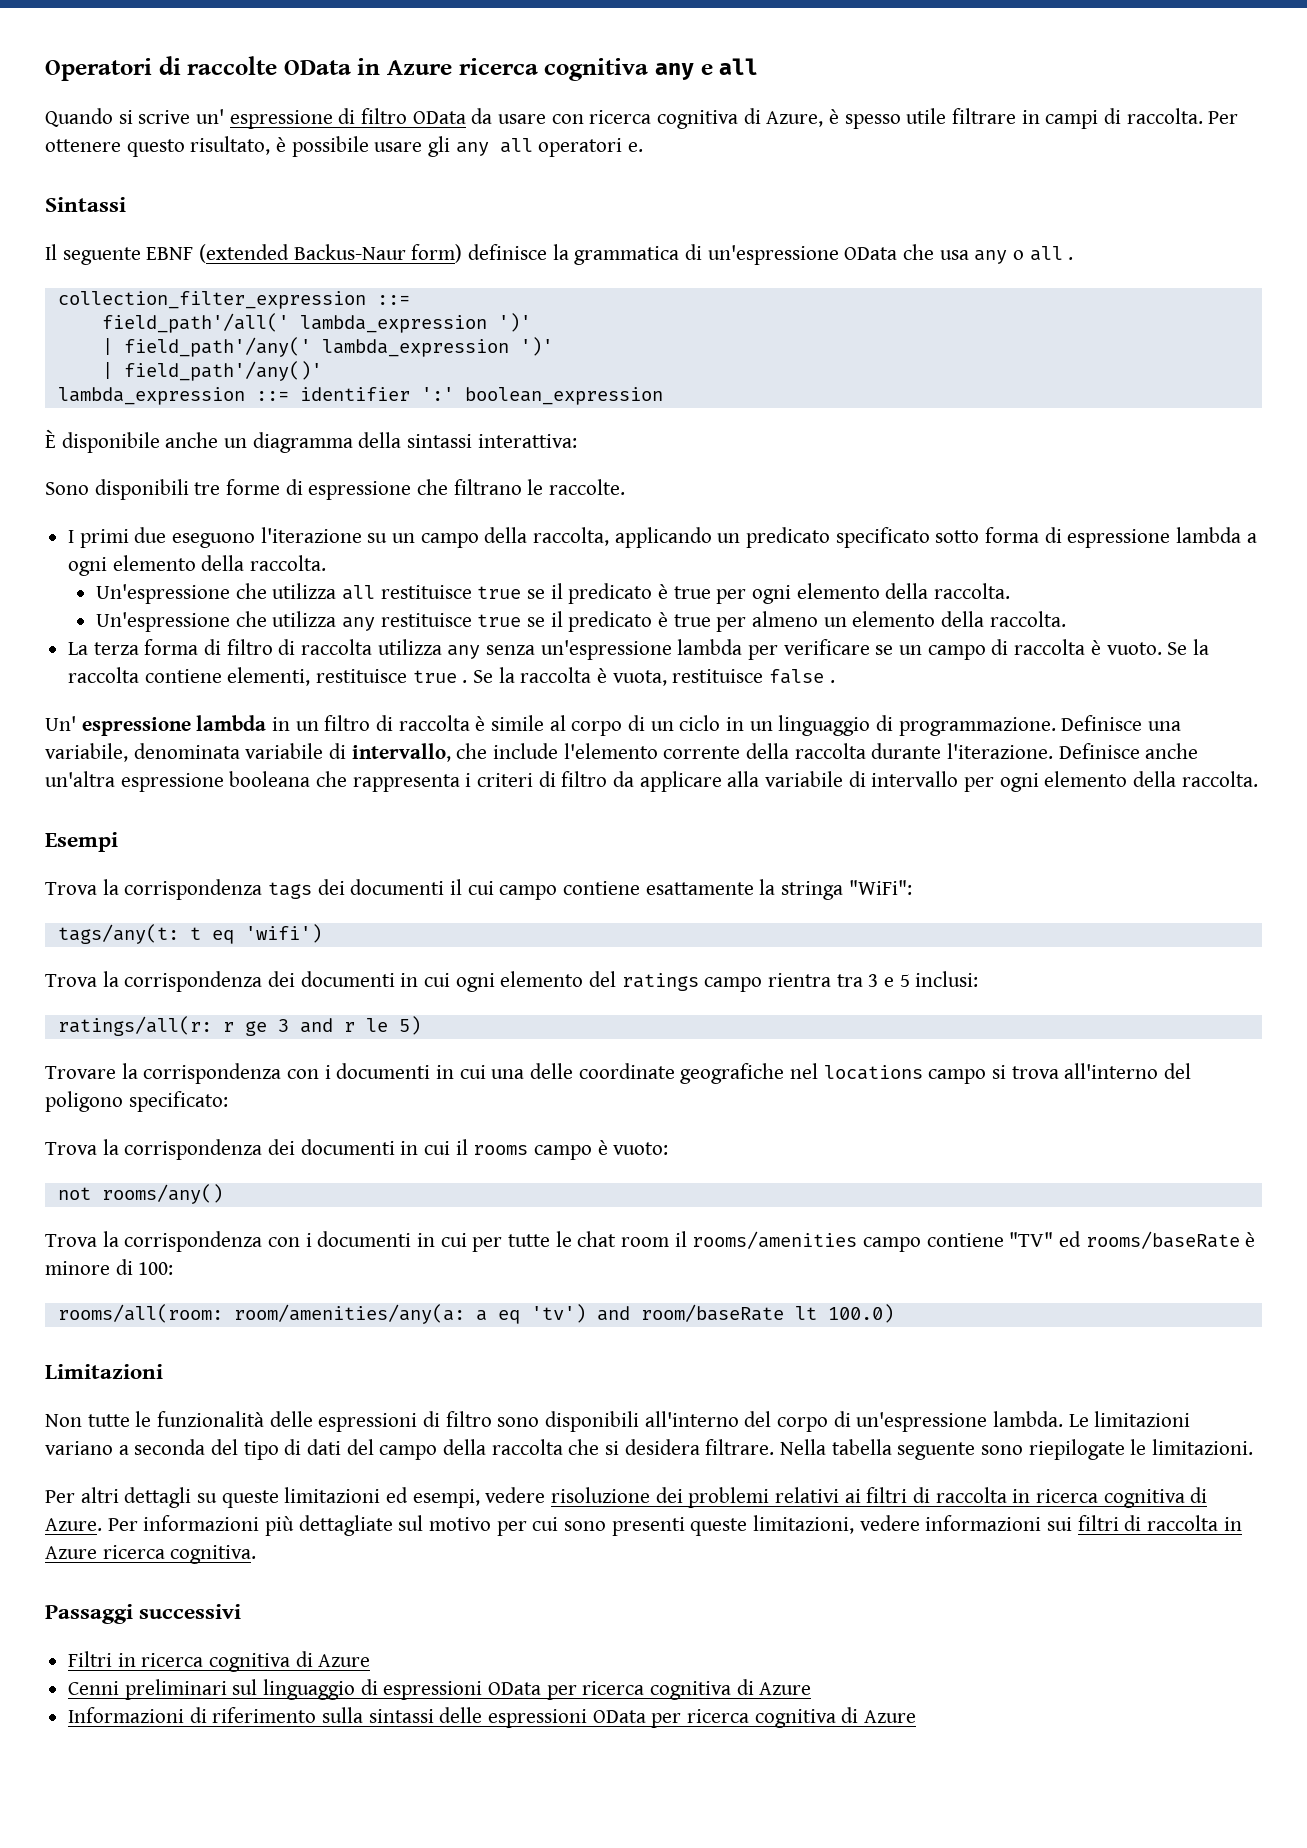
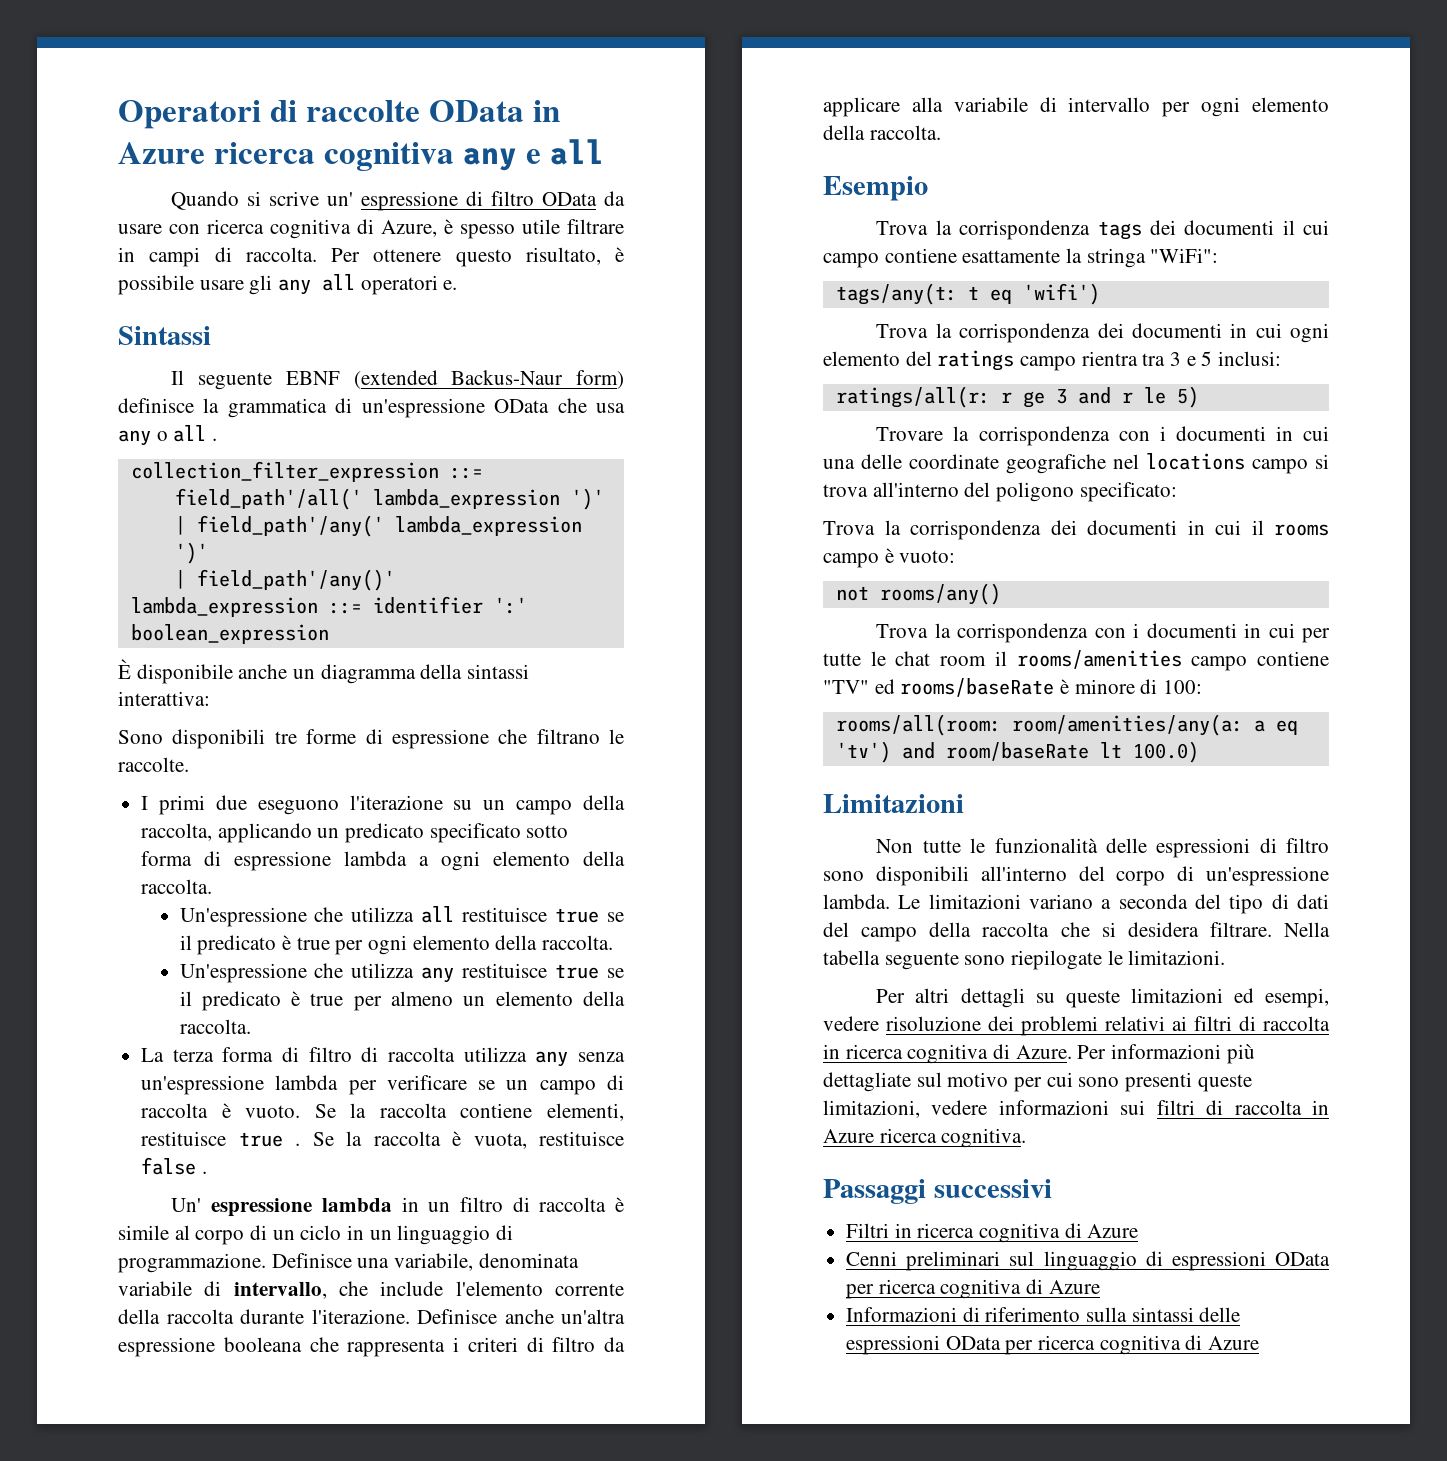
- Esempi
+ Esempio

